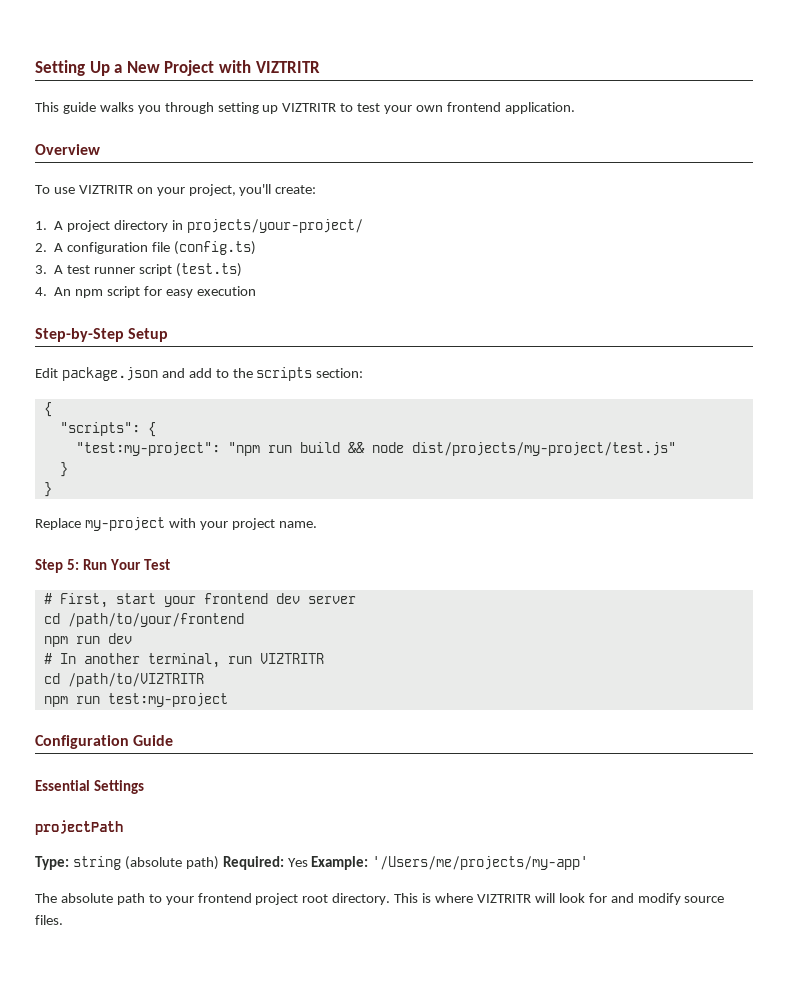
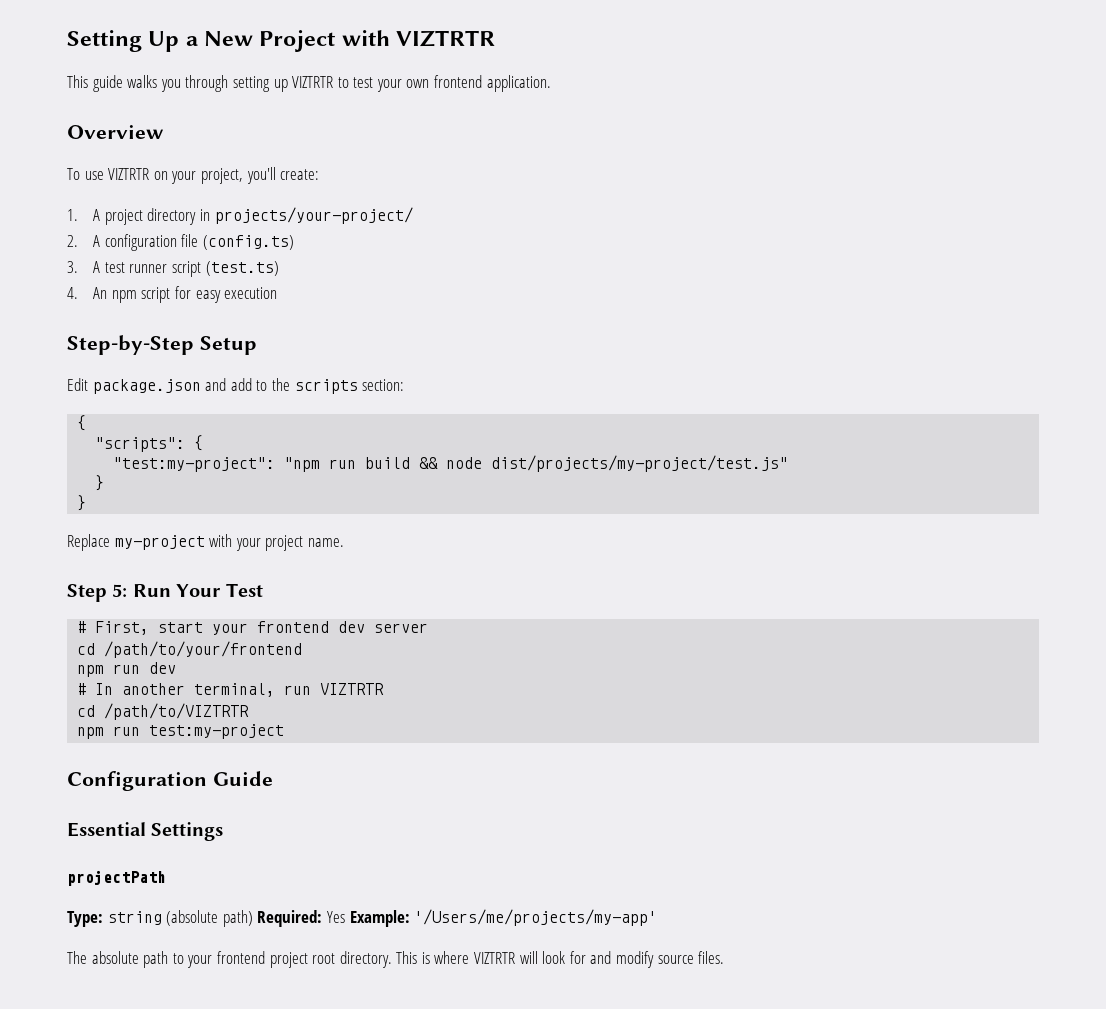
- Setting Up a New Project with VIZTRITR
+ Setting Up a New Project with VIZTRTR
- This guide walks you through setting up VIZTRITR to test your own frontend application.
+ This guide walks you through setting up VIZTRTR to test your own frontend application.
- To use VIZTRITR on your project, you'll create:
+ To use VIZTRTR on your project, you'll create:
- # In another terminal, run VIZTRITR
- cd /path/to/VIZTRITR
+ # In another terminal, run VIZTRTR
+ cd /path/to/VIZTRTR
- This is where VIZTRITR will look for and modify source files.
+ This is where VIZTRTR will look for and modify source files.

